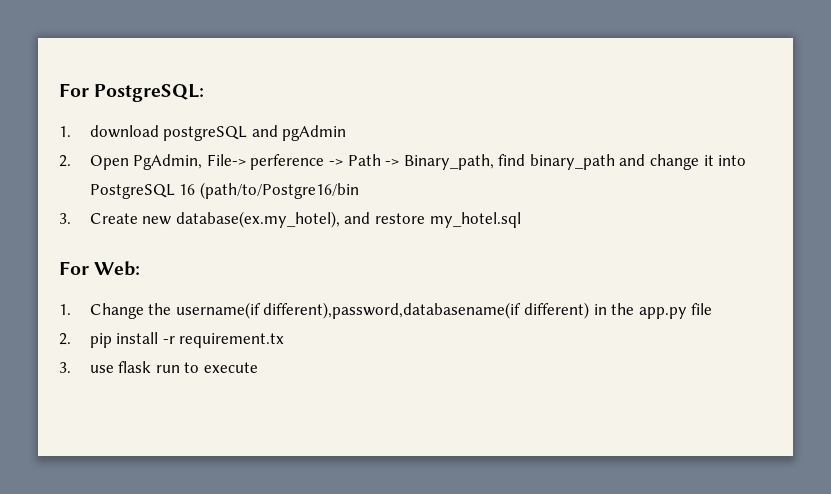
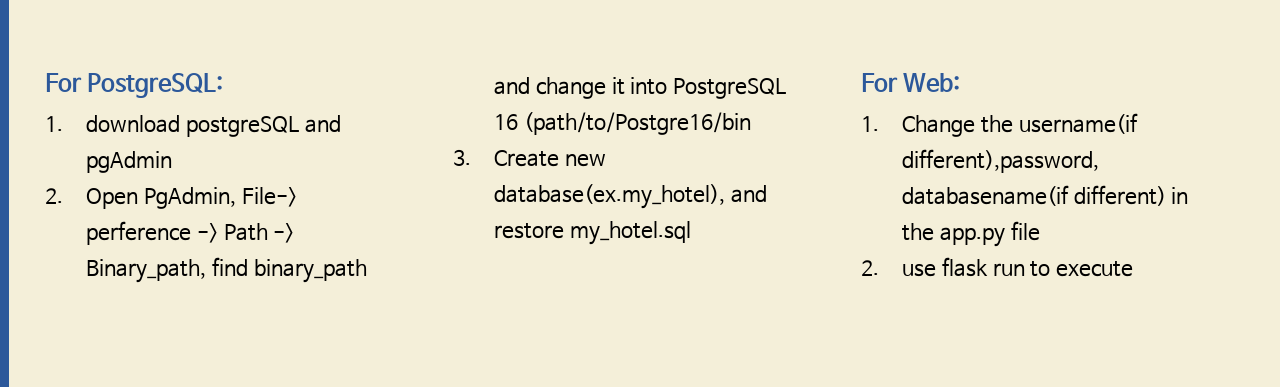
- 2. pip install -r requirement.tx
- 3. use flask run to execute
+ 2. use flask run to execute

